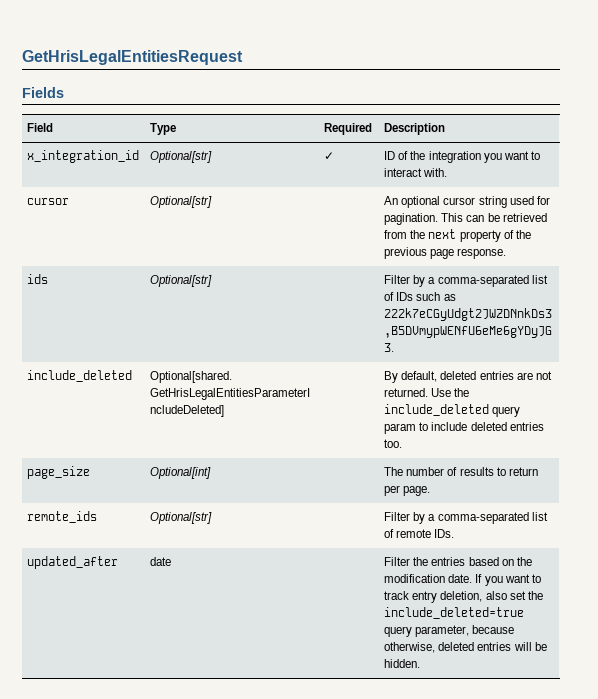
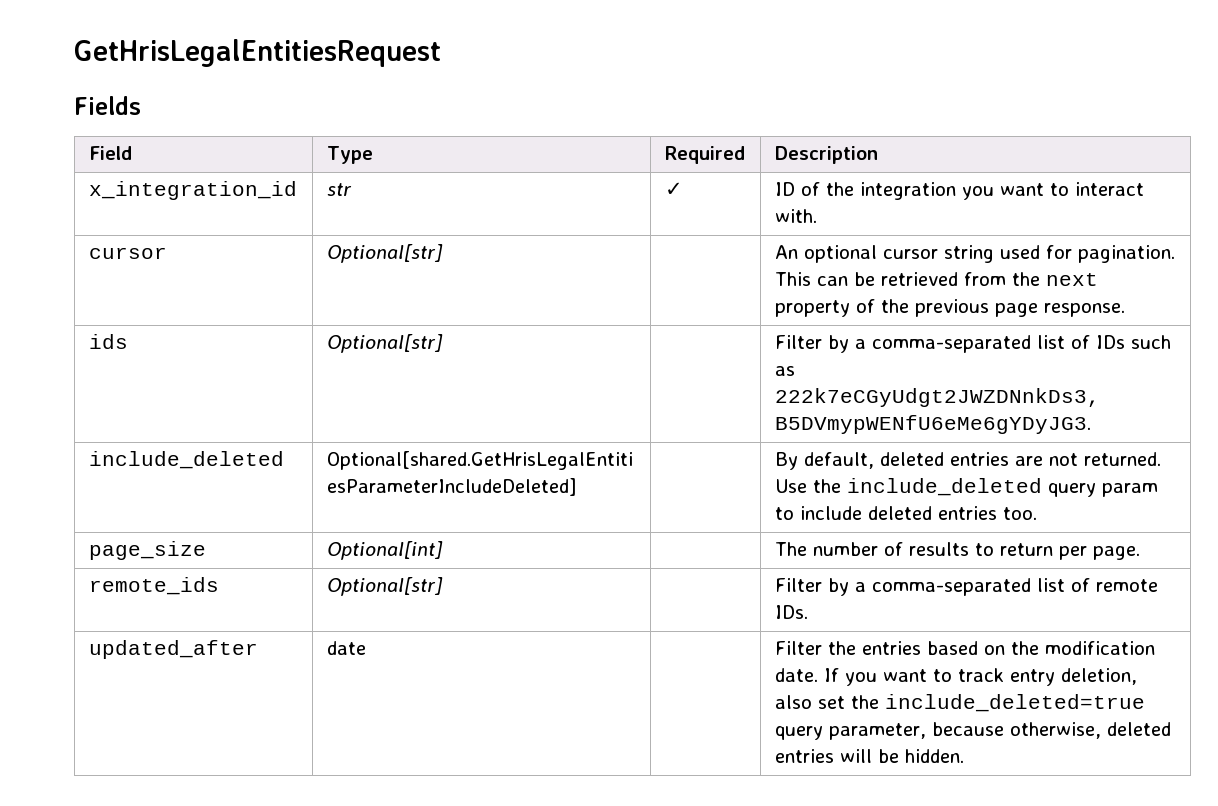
- x_integration_id | Optional[str] | ✓ | ID of the integration you want to interact with.
+ x_integration_id | str | ✓ | ID of the integration you want to interact with.

